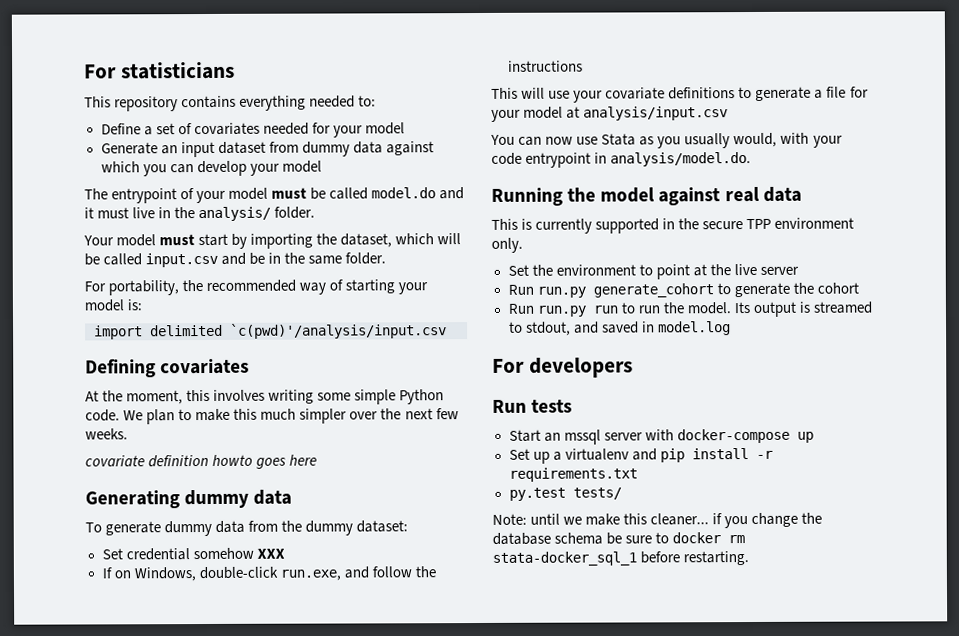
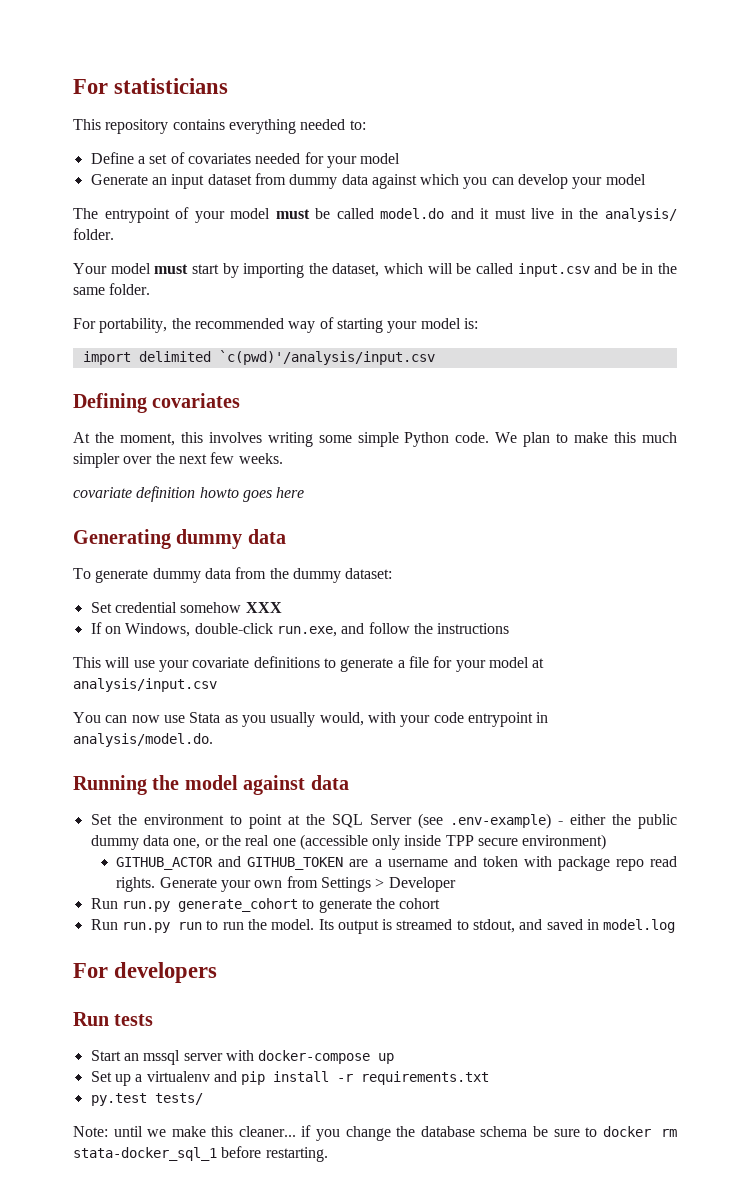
- Running the model against real data
- This is currently supported in the secure TPP environment only.
+ Running the model against data
- Set the environment to point at the live server
+ Set the environment to point at the SQL Server (see .env-example) - either the public dummy data one, or the real one (accessible only inside TPP secure environment)
+ GITHUB_ACTOR and GITHUB_TOKEN are a username and token with package repo read rights. Generate your own from Settings > Developer

